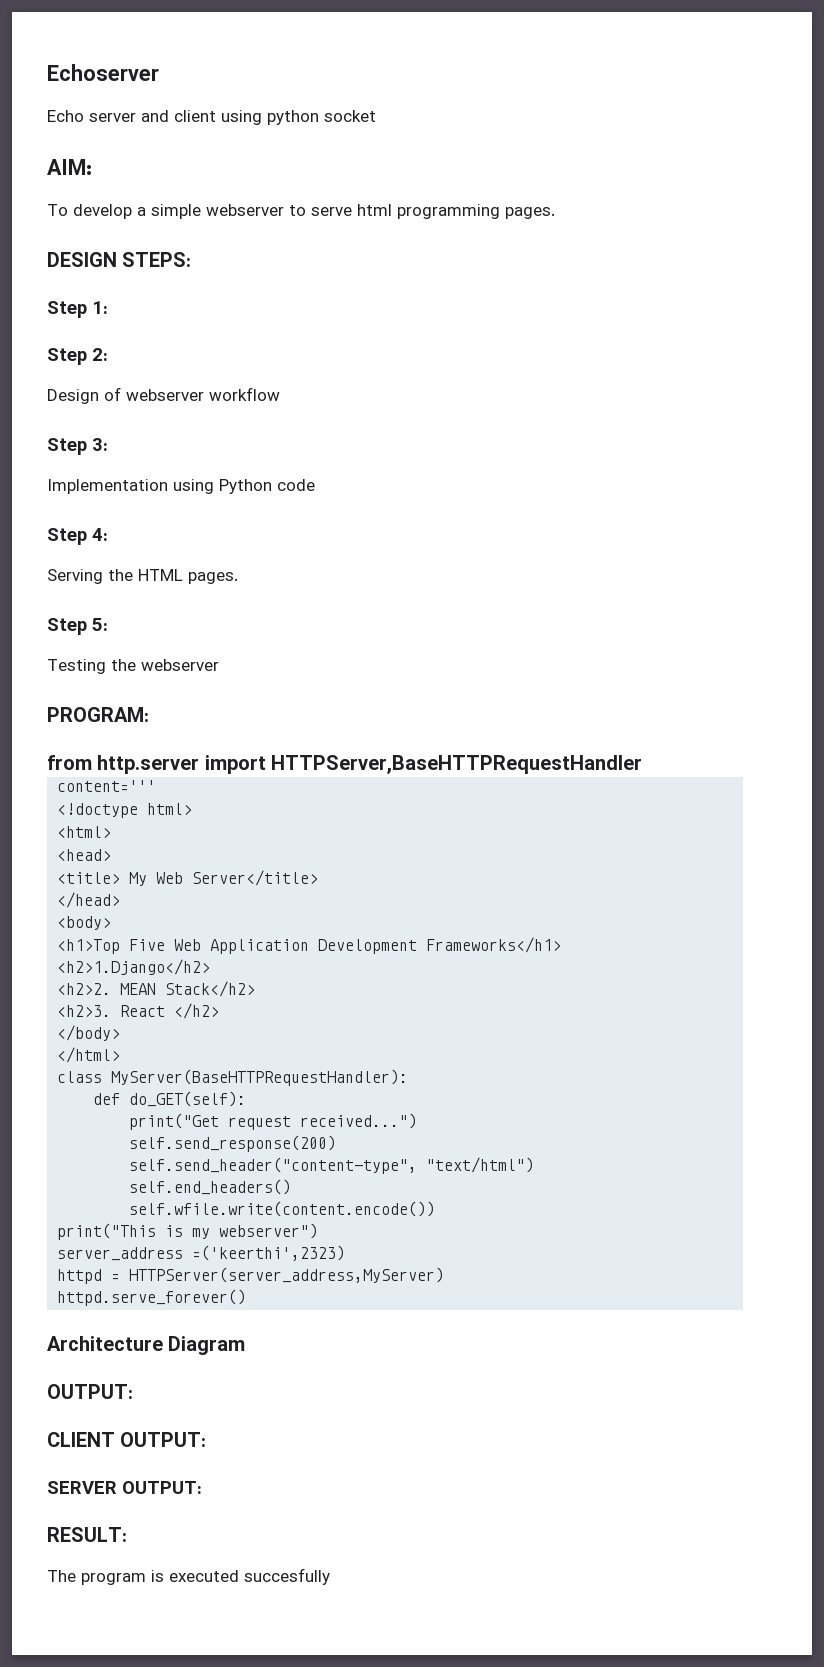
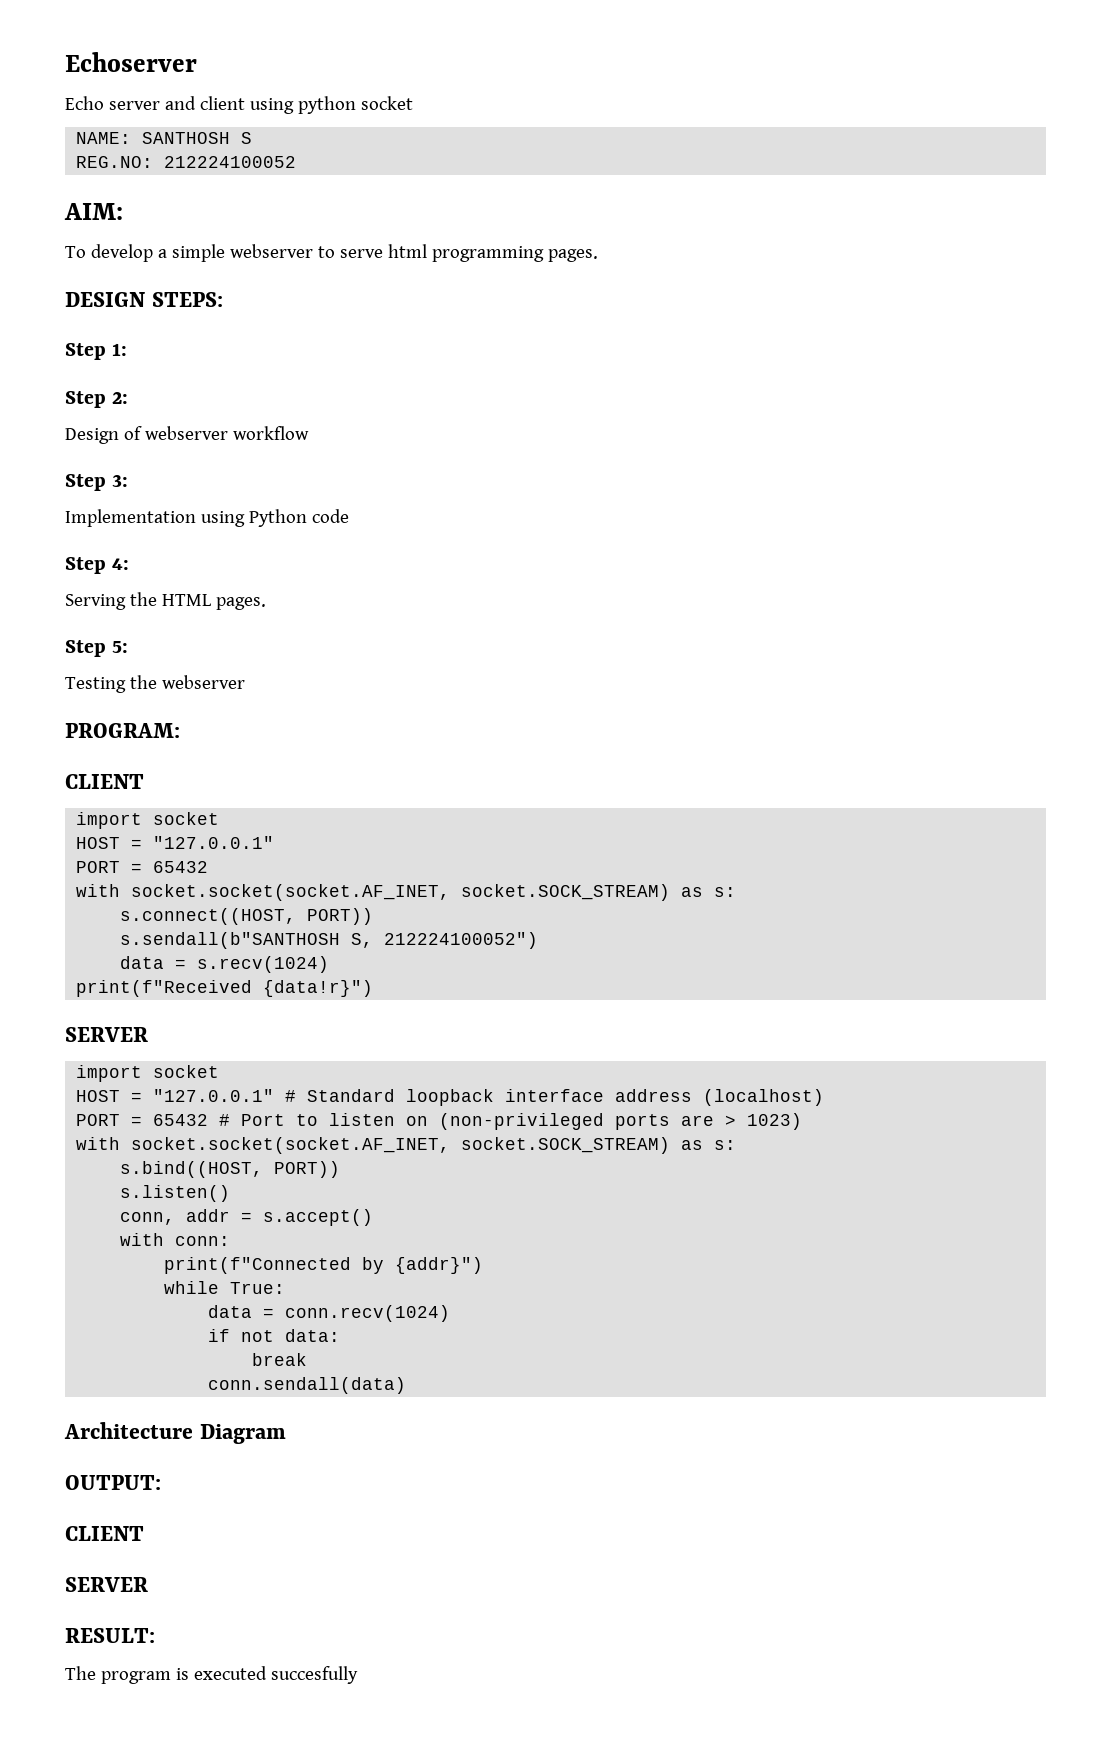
+ NAME: SANTHOSH S
+ REG.NO: 212224100052
  PROGRAM:
- from http.server import HTTPServer,BaseHTTPRequestHandler
- content='''
- <!doctype html>
- <html>
- <head>
- <title> My Web Server</title>
- </head>
- <body>
- <h1>Top Five Web Application Development Frameworks</h1>
- <h2>1.Django</h2>
- <h2>2. MEAN Stack</h2>
- <h2>3. React </h2>
- </body>
- </html>
- class MyServer(BaseHTTPRequestHandler):
- def do_GET(self):
- print("Get request received...")
- self.send_response(200)
- self.send_header("content-type", "text/html")
- self.end_headers()
- self.wfile.write(content.encode())
- print("This is my webserver")
- server_address =('keerthi',2323)
- httpd = HTTPServer(server_address,MyServer)
- httpd.serve_forever()
+ CLIENT
+ import socket
+ HOST = "127.0.0.1"
+ PORT = 65432
+ with socket.socket(socket.AF_INET, socket.SOCK_STREAM) as s:
+ s.connect((HOST, PORT))
+ s.sendall(b"SANTHOSH S, 212224100052")
+ data = s.recv(1024)
+ print(f"Received {data!r}")
+ SERVER
+ import socket
+ HOST = "127.0.0.1" # Standard loopback interface address (localhost)
+ PORT = 65432 # Port to listen on (non-privileged ports are > 1023)
+ with socket.socket(socket.AF_INET, socket.SOCK_STREAM) as s:
+ s.bind((HOST, PORT))
+ s.listen()
+ conn, addr = s.accept()
+ with conn:
+ print(f"Connected by {addr}")
+ while True:
+ data = conn.recv(1024)
+ if not data:
+ break
+ conn.sendall(data)
  Architecture Diagram
  OUTPUT:
- CLIENT OUTPUT:
- SERVER OUTPUT:
+ CLIENT
+ SERVER

